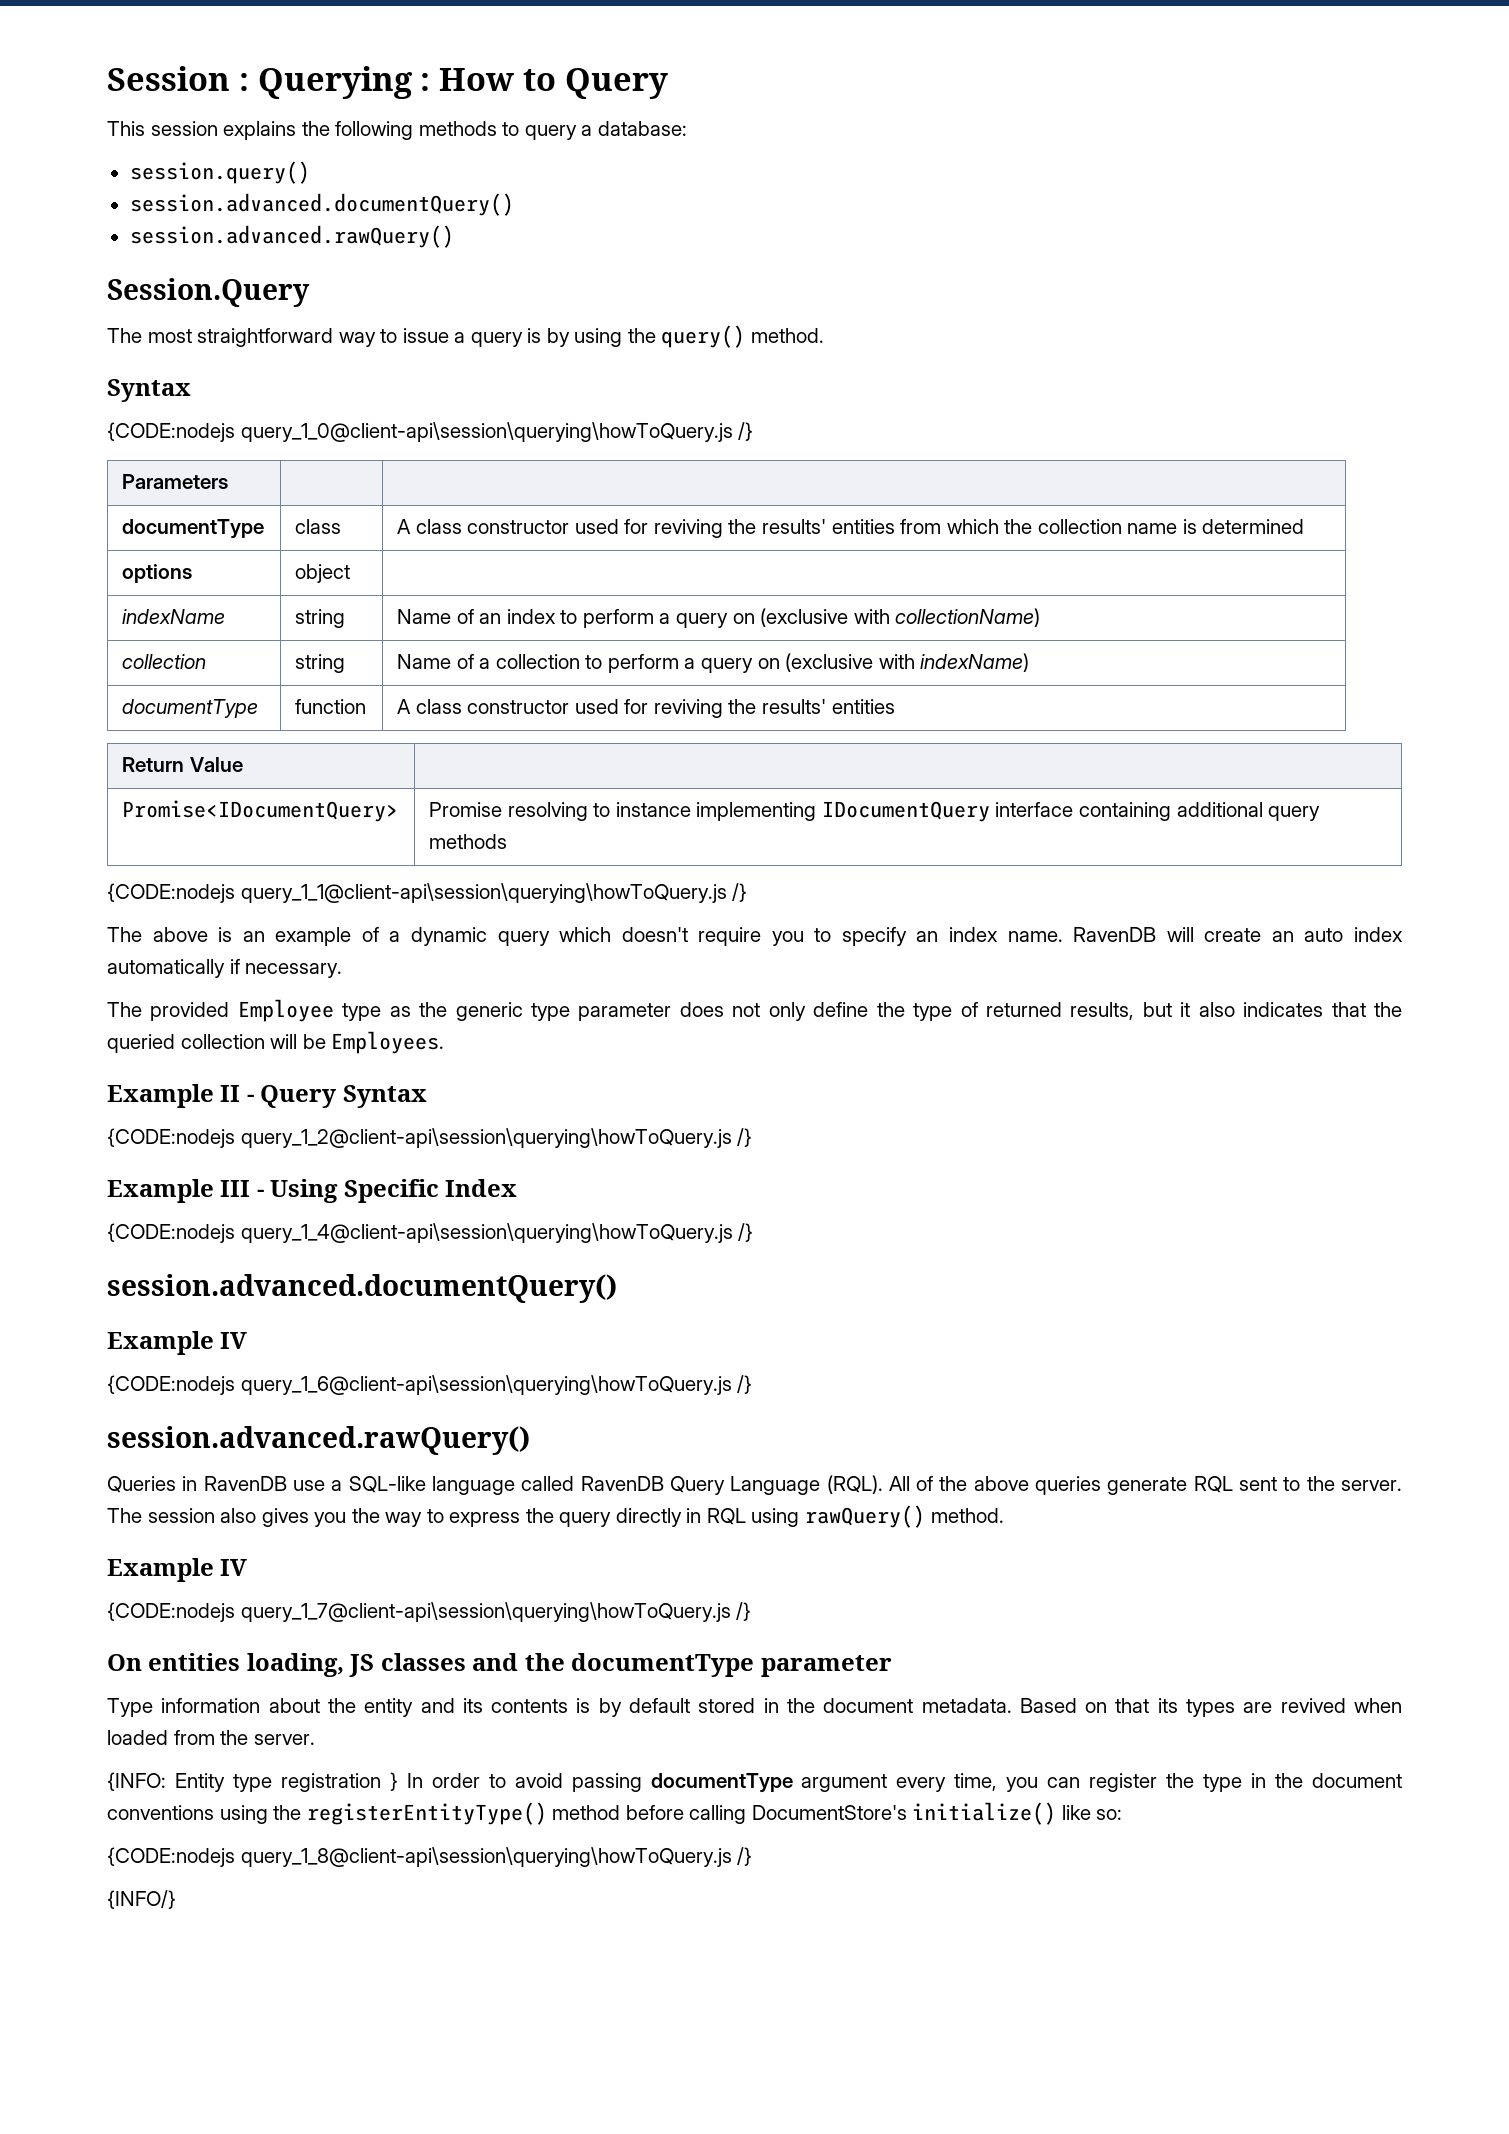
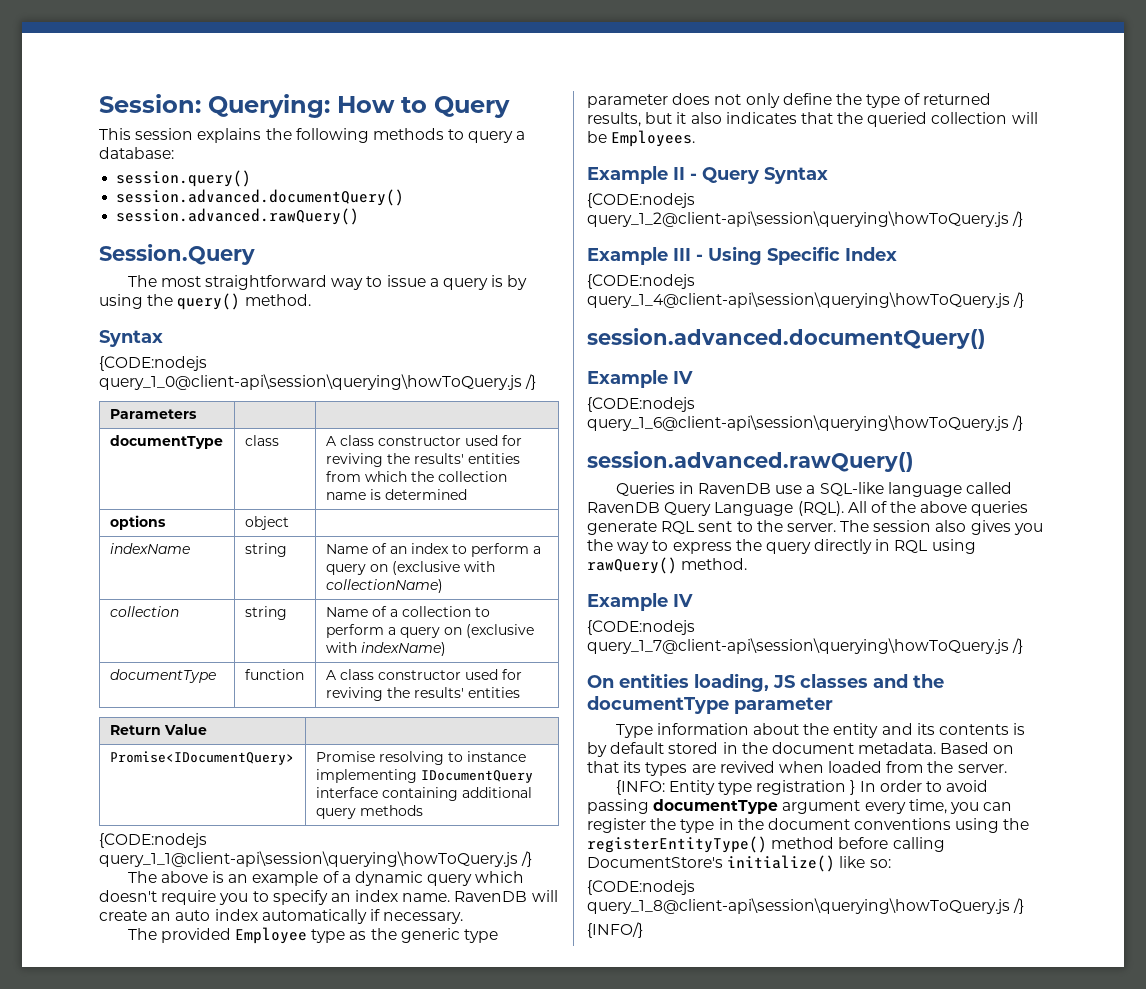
- Session : Querying : How to Query
+ Session: Querying: How to Query

